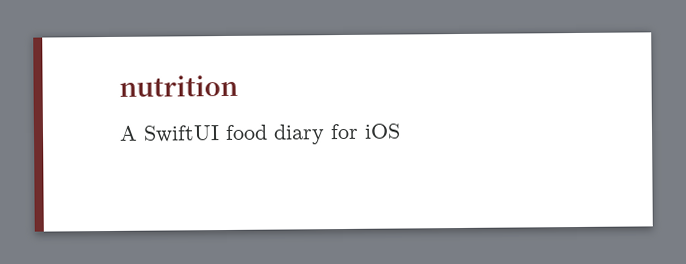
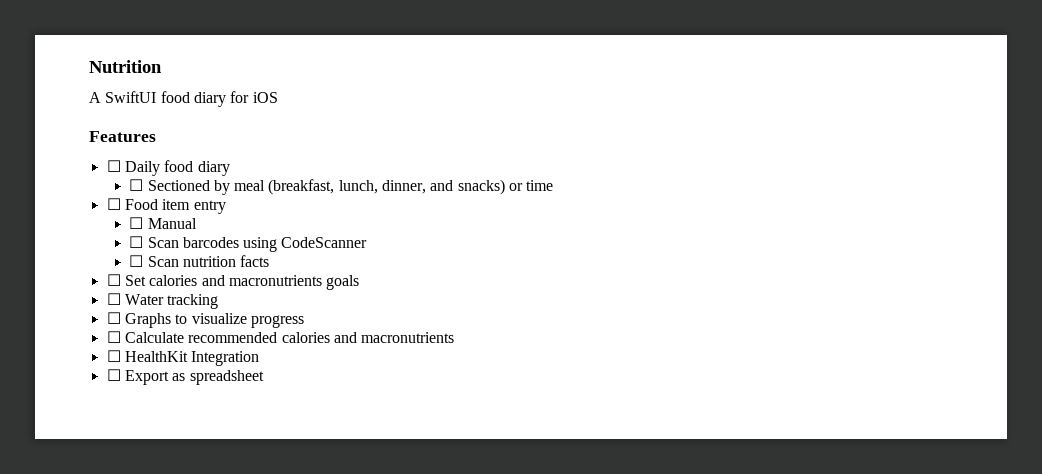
- nutrition
+ Nutrition
+ Features
+ ☐ Daily food diary
+ ☐ Sectioned by meal (breakfast, lunch, dinner, and snacks) or time
+ ☐ Food item entry
+ ☐ Manual
+ ☐ Scan barcodes using CodeScanner
+ ☐ Scan nutrition facts
+ ☐ Set calories and macronutrients goals
+ ☐ Water tracking
+ ☐ Graphs to visualize progress
+ ☐ Calculate recommended calories and macronutrients
+ ☐ HealthKit Integration
+ ☐ Export as spreadsheet

